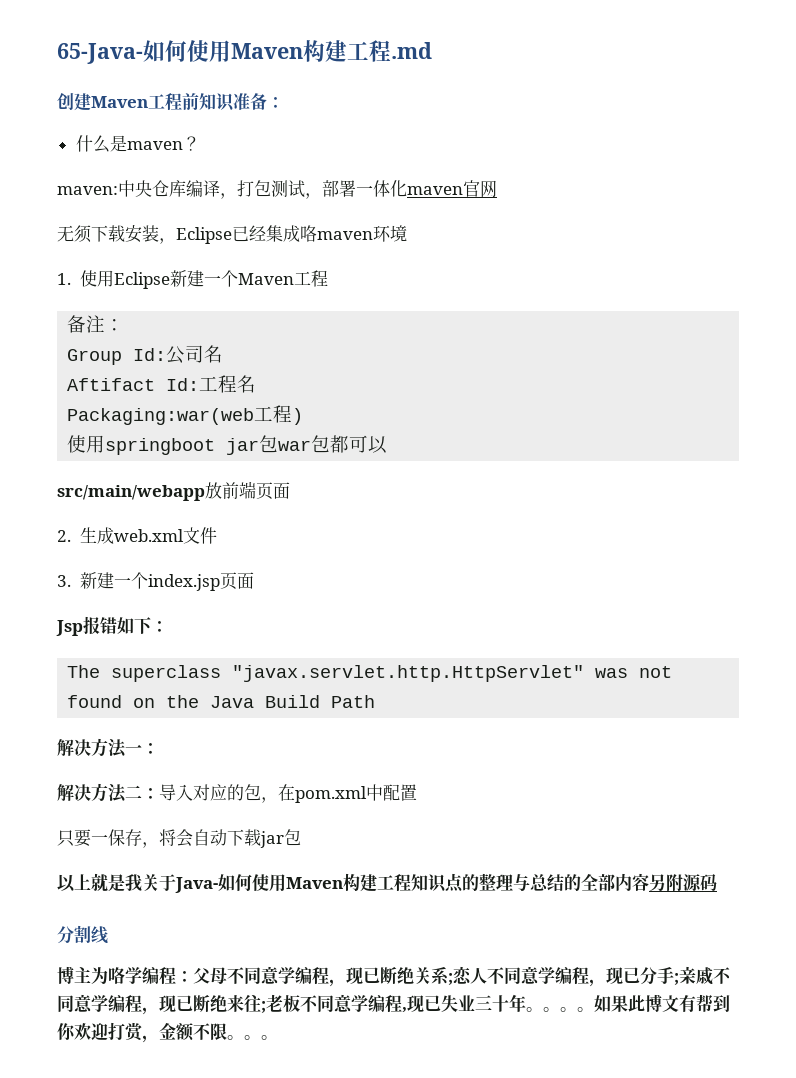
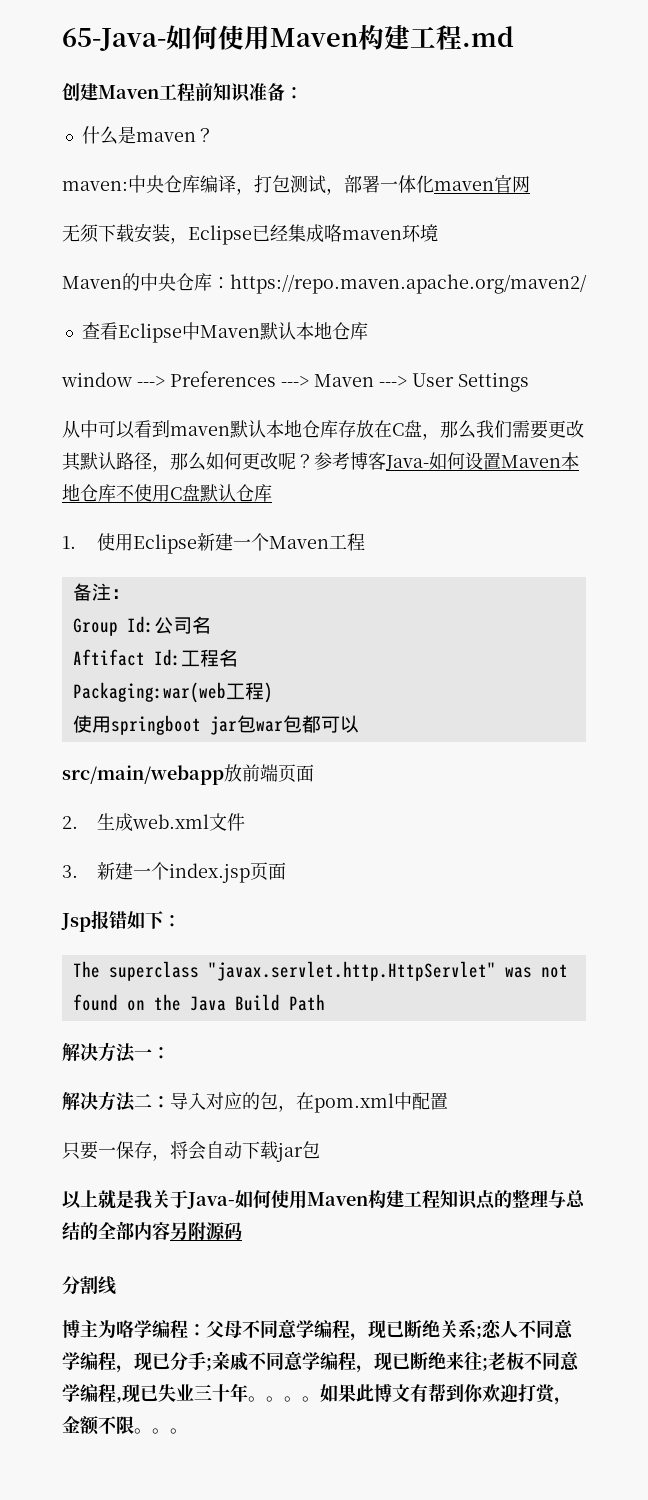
+ Maven的中央仓库：https://repo.maven.apache.org/maven2/
+ 查看Eclipse中Maven默认本地仓库
+ window ---> Preferences ---> Maven ---> User Settings
+ 从中可以看到maven默认本地仓库存放在C盘，那么我们需要更改其默认路径，那么如何更改呢？参考博客Java-如何设置Maven本地仓库不使用C盘默认仓库

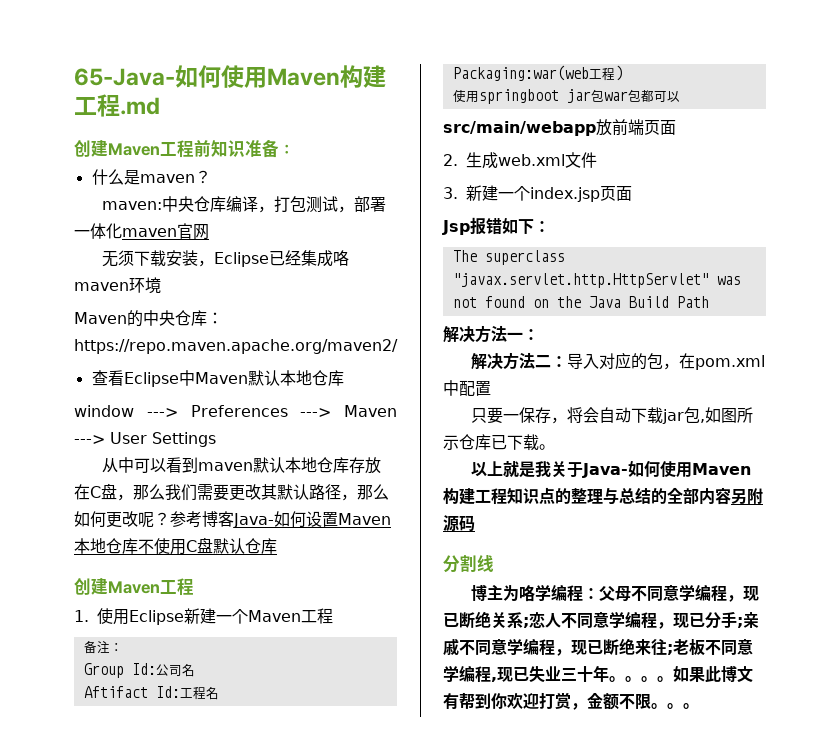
  参考博客Java-如何设置Maven本地仓库不使用C盘默认仓库
+ 创建Maven工程
- 只要一保存，将会自动下载jar包
+ 只要一保存，将会自动下载jar包,如图所示仓库已下载。

